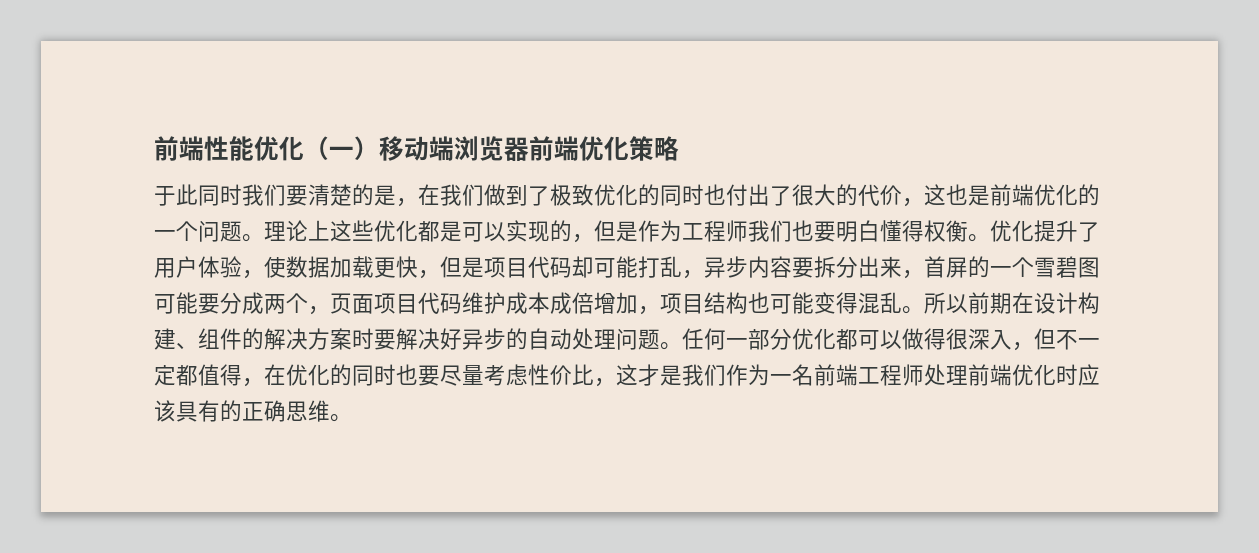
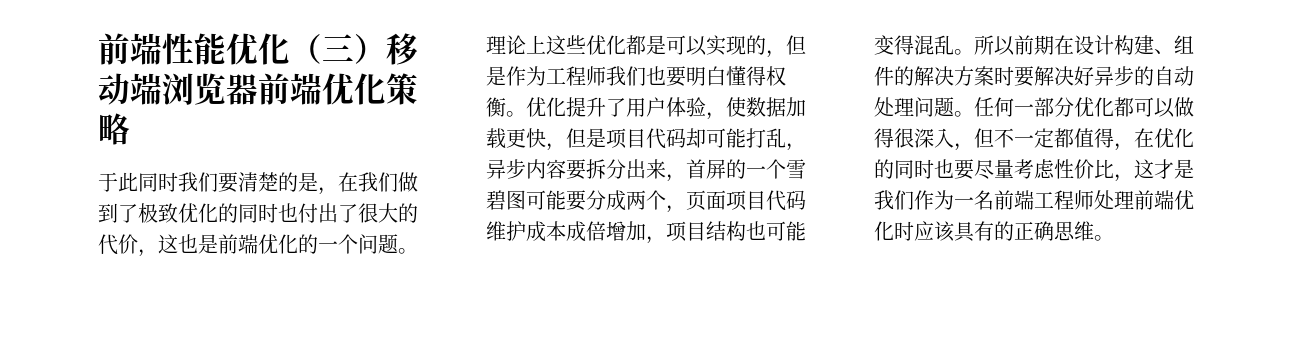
- 前端性能优化（一）移动端浏览器前端优化策略
+ 前端性能优化（三）移动端浏览器前端优化策略

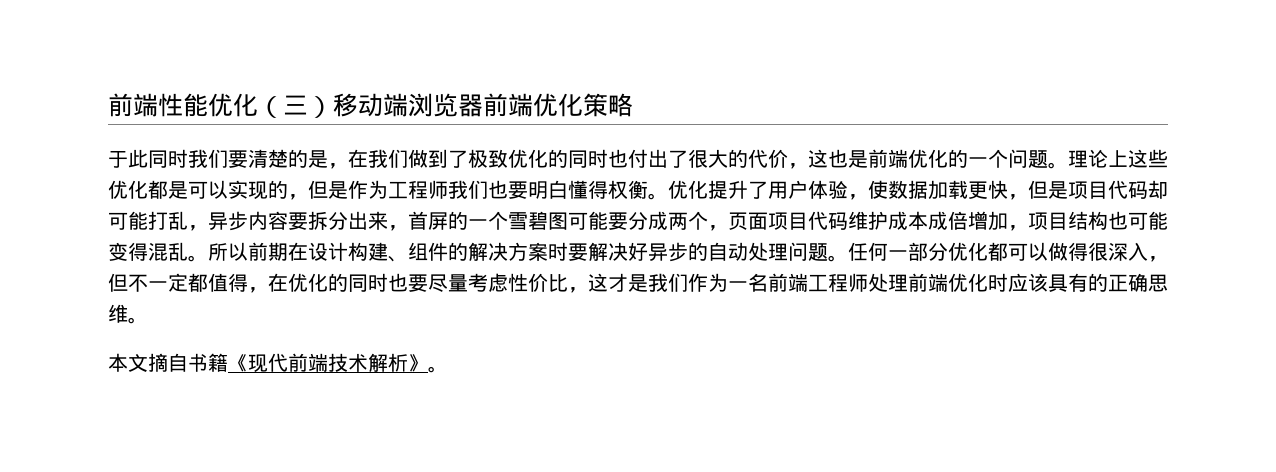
+ 本文摘自书籍《现代前端技术解析》。

